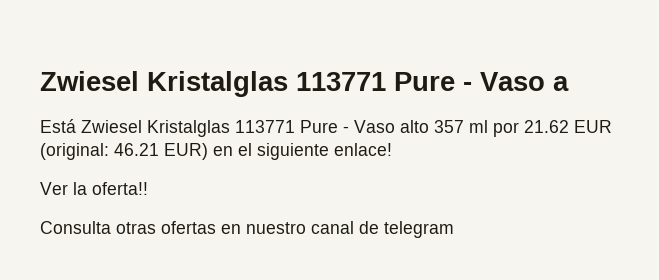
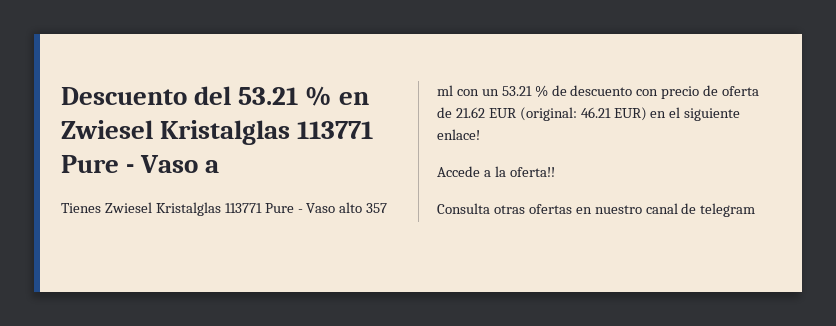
- Zwiesel Kristalglas 113771 Pure - Vaso a
+ Descuento del 53.21 % en Zwiesel Kristalglas 113771 Pure - Vaso a
- Está Zwiesel Kristalglas 113771 Pure - Vaso alto 357 ml por 21.62 EUR (original: 46.21 EUR) en el siguiente enlace!
+ Tienes Zwiesel Kristalglas 113771 Pure - Vaso alto 357 ml con un 53.21 % de descuento con precio de oferta de 21.62 EUR (original: 46.21 EUR) en el siguiente enlace!
- Ver la oferta!!
+ Accede a la oferta!!

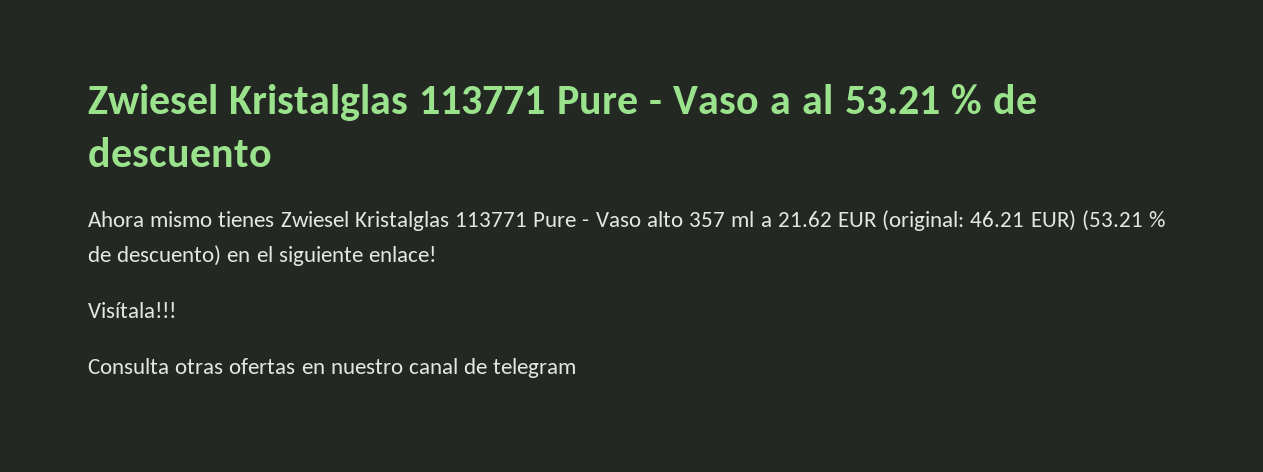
- Descuento del 53.21 % en Zwiesel Kristalglas 113771 Pure - Vaso a
- Tienes Zwiesel Kristalglas 113771 Pure - Vaso alto 357 ml con un 53.21 % de descuento con precio de oferta de 21.62 EUR (original: 46.21 EUR) en el siguiente enlace!
+ Zwiesel Kristalglas 113771 Pure - Vaso a al 53.21 % de descuento
+ Ahora mismo tienes Zwiesel Kristalglas 113771 Pure - Vaso alto 357 ml a 21.62 EUR (original: 46.21 EUR) (53.21 % de descuento) en el siguiente enlace!
- Accede a la oferta!!
+ Visítala!!!

